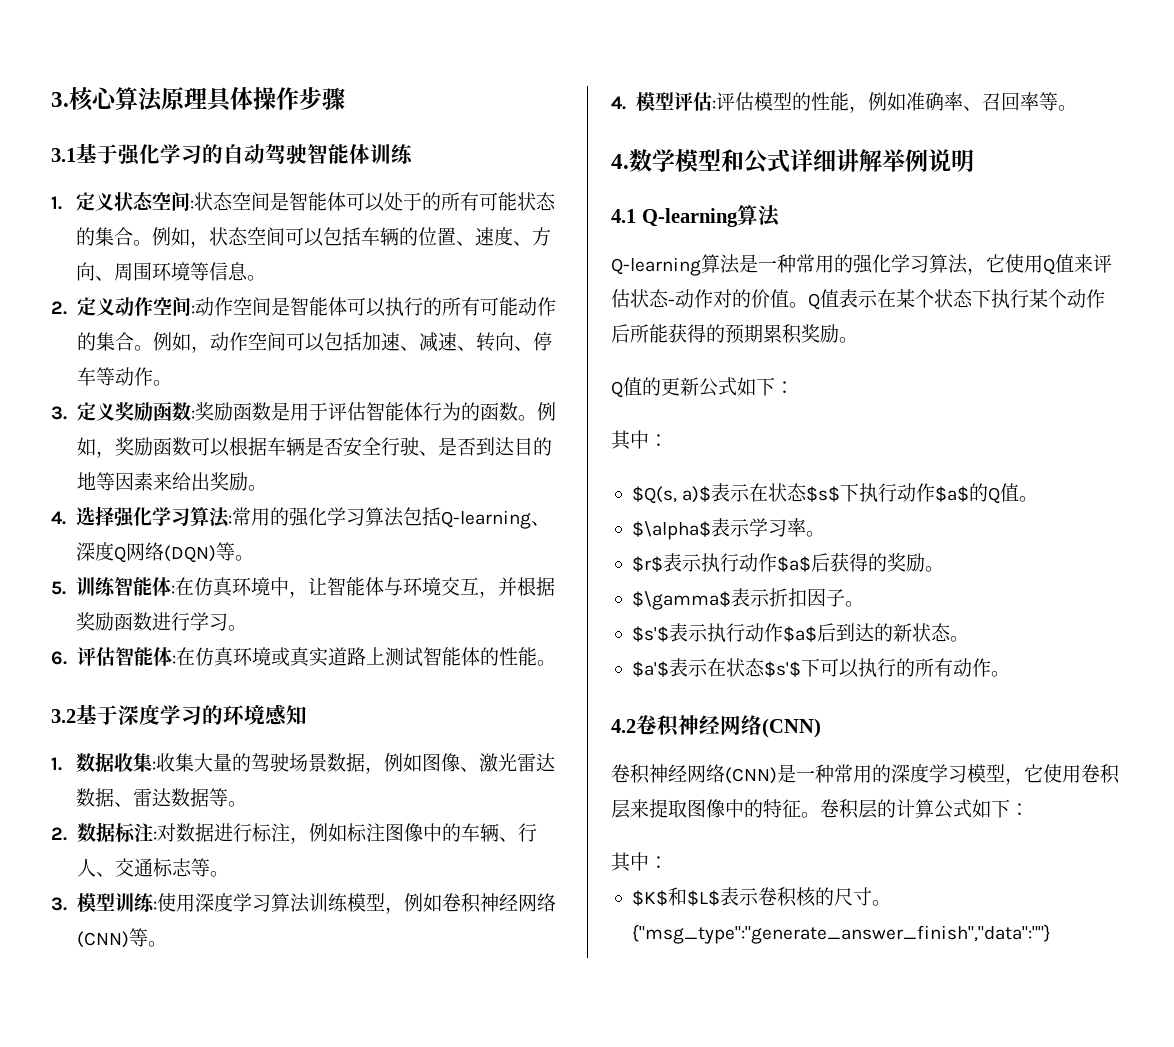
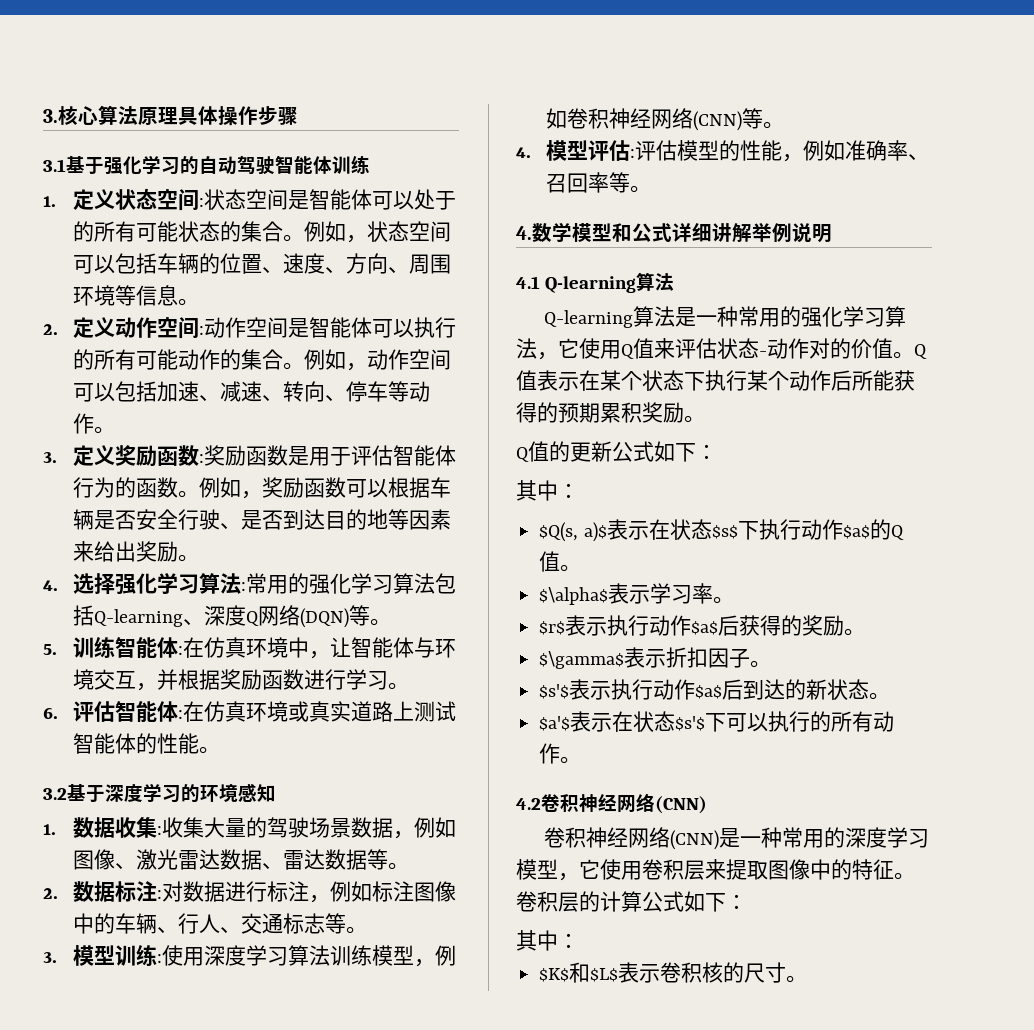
- {"msg_type":"generate_answer_finish","data":""}

